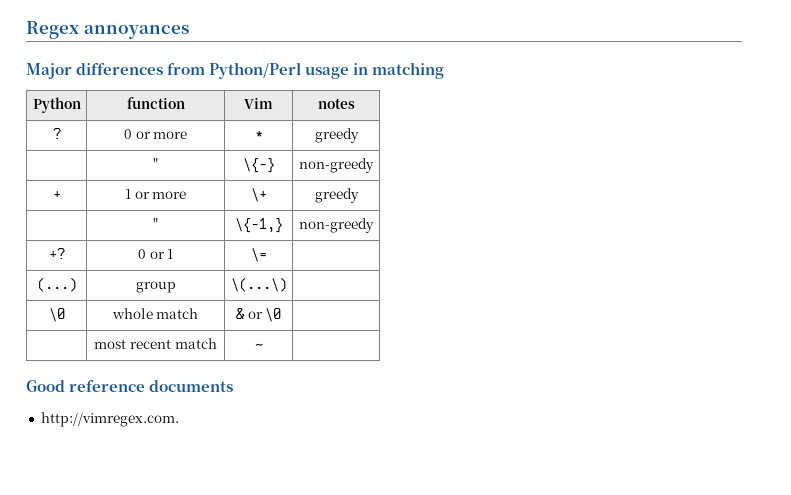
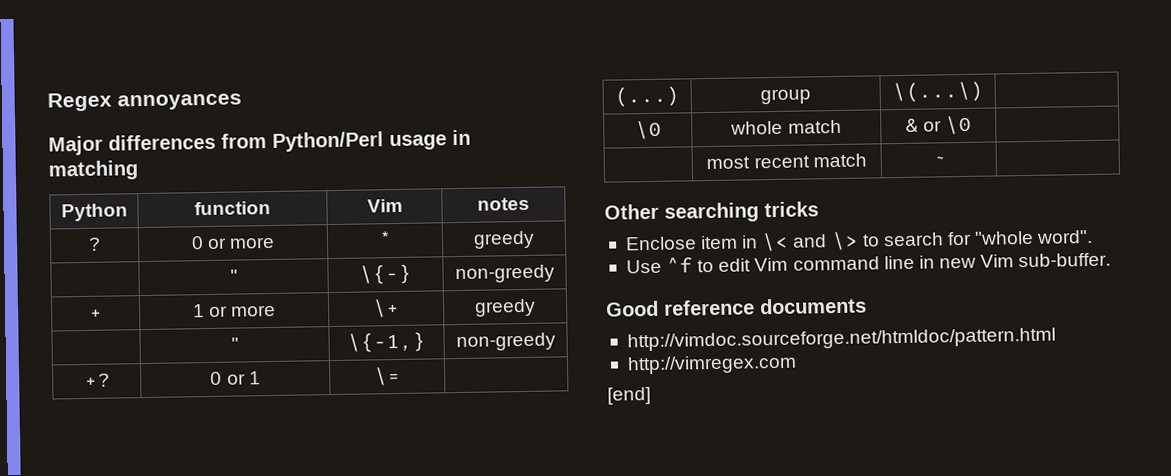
+ Other searching tricks
+ Enclose item in \< and \> to search for "whole word".
+ Use ^f to edit Vim command line in new Vim sub-buffer.
- http://vimregex.com.
+ http://vimdoc.sourceforge.net/htmldoc/pattern.html
+ http://vimregex.com
+ [end]

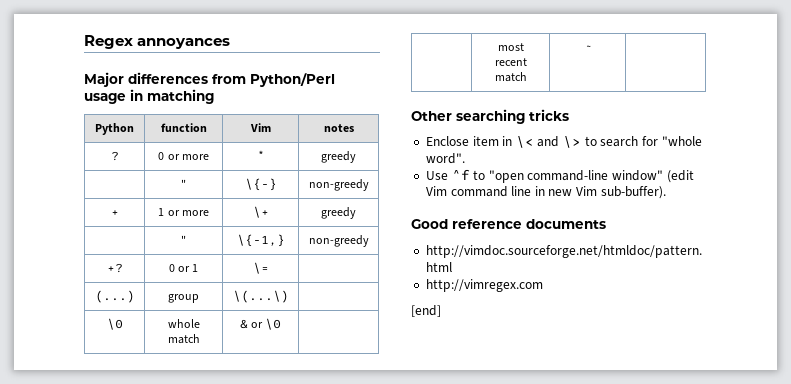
- Use ^f to edit Vim command line in new Vim sub-buffer.
+ Use ^f to "open command-line window" (edit Vim command line in new Vim sub-buffer).

